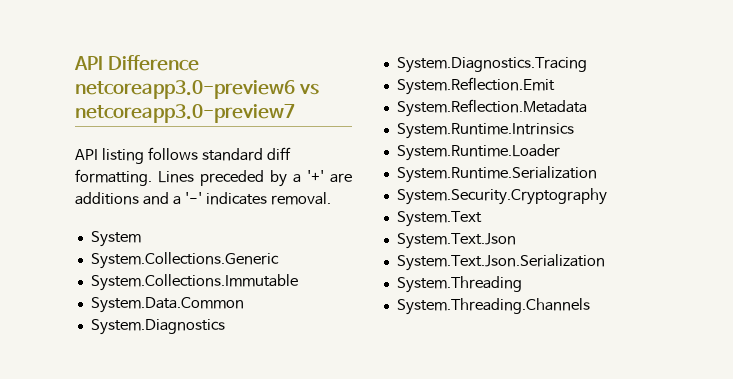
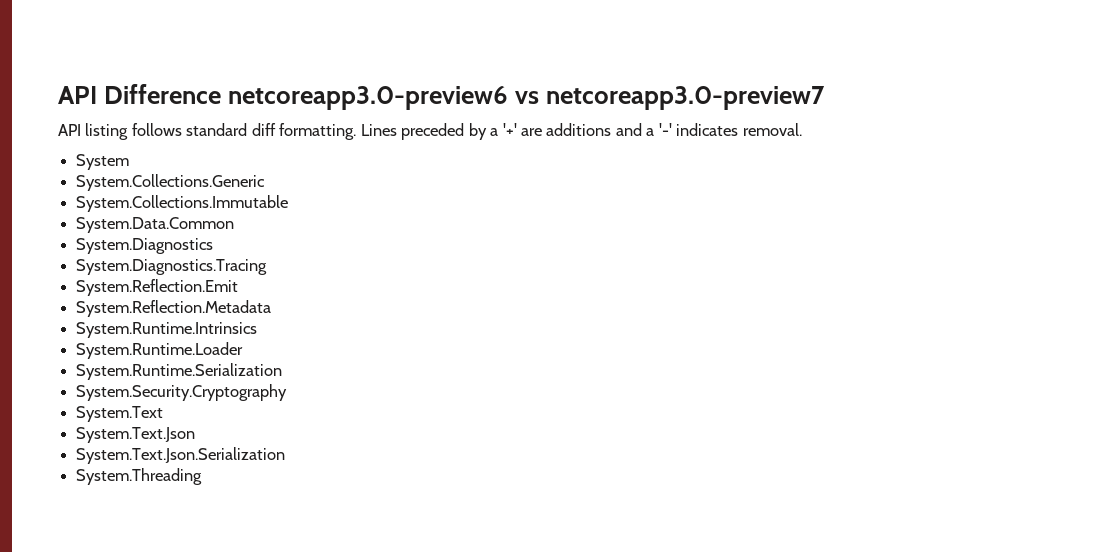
- System.Threading.Channels

